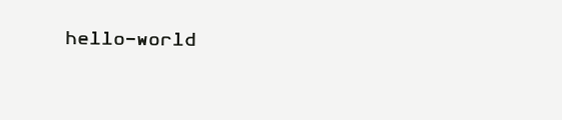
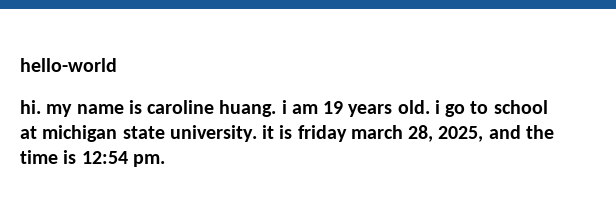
+ hi. my name is caroline huang. i am 19 years old. i go to school at michigan state university. it is friday march 28, 2025, and the time is 12:54 pm.

